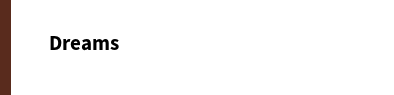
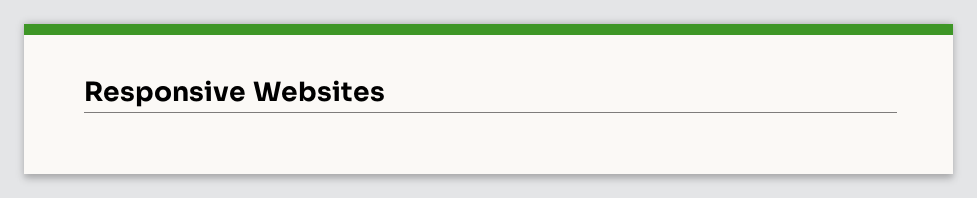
- Dreams
+ Responsive Websites

